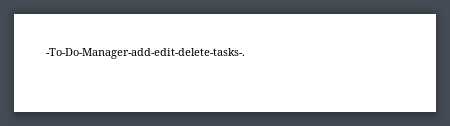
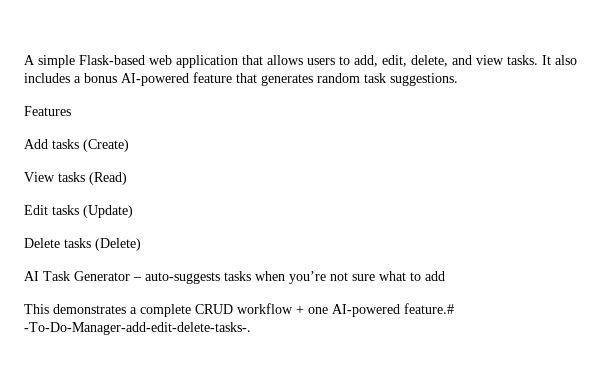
- -To-Do-Manager-add-edit-delete-tasks-.
+ A simple Flask-based web application that allows users to add, edit, delete, and view tasks. It also includes a bonus AI-powered feature that generates random task suggestions.
+ Features
+ Add tasks (Create)
+ View tasks (Read)
+ Edit tasks (Update)
+ Delete tasks (Delete)
+ AI Task Generator – auto-suggests tasks when you’re not sure what to add
+ This demonstrates a complete CRUD workflow + one AI-powered feature.# -To-Do-Manager-add-edit-delete-tasks-.

